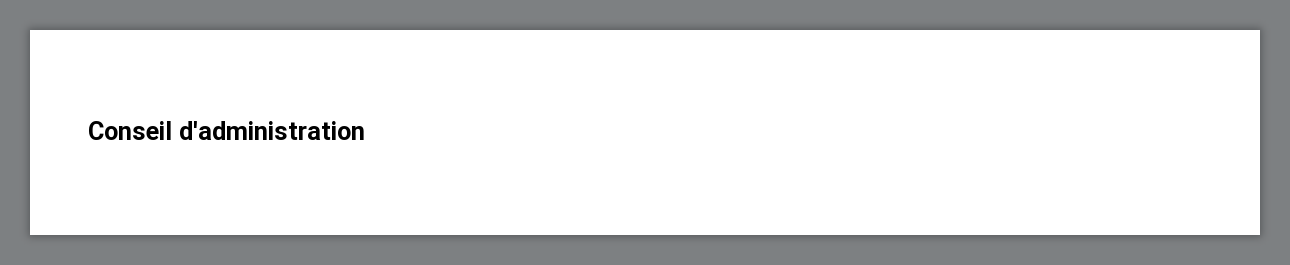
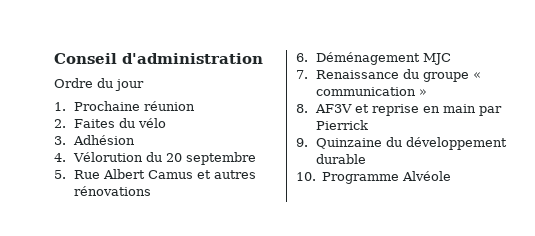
+ Ordre du jour
+ 1. Prochaine réunion
+ 2. Faites du vélo
+ 3. Adhésion
+ 4. Vélorution du 20 septembre
+ 5. Rue Albert Camus et autres rénovations
+ 6. Déménagement MJC
+ 7. Renaissance du groupe « communication »
+ 8. AF3V et reprise en main par Pierrick
+ 9. Quinzaine du développement durable
+ 10. Programme Alvéole

